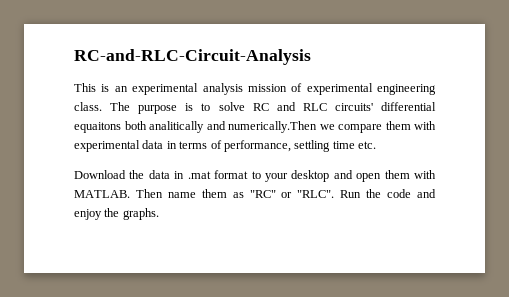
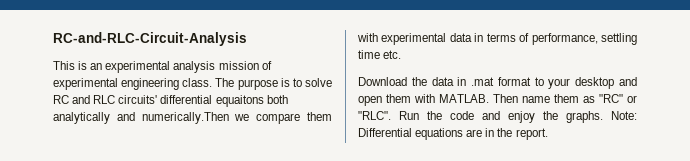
- The purpose is to solve RC and RLC circuits' differential equaitons both analitically and numerically.Then we compare them with experimental data in terms of performance, settling time etc.
+ The purpose is to solve RC and RLC circuits' differential equaitons both analytically and numerically.Then we compare them with experimental data in terms of performance, settling time etc.
+ Note: Differential equations are in the report.

